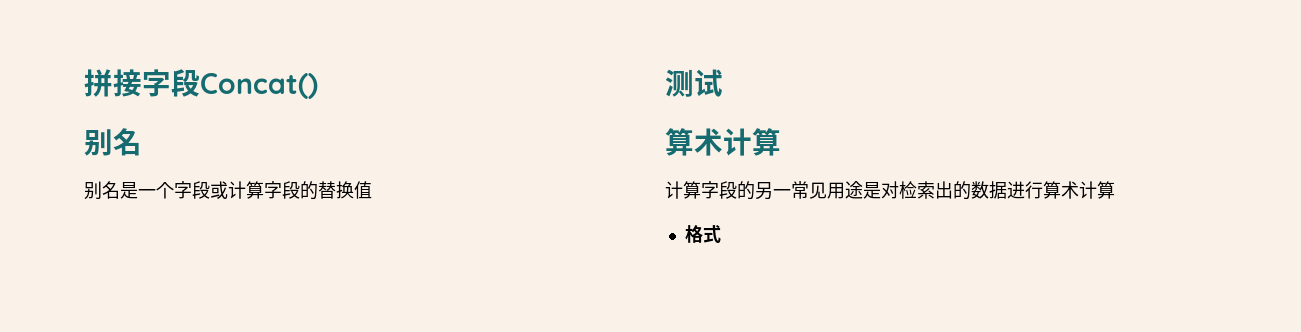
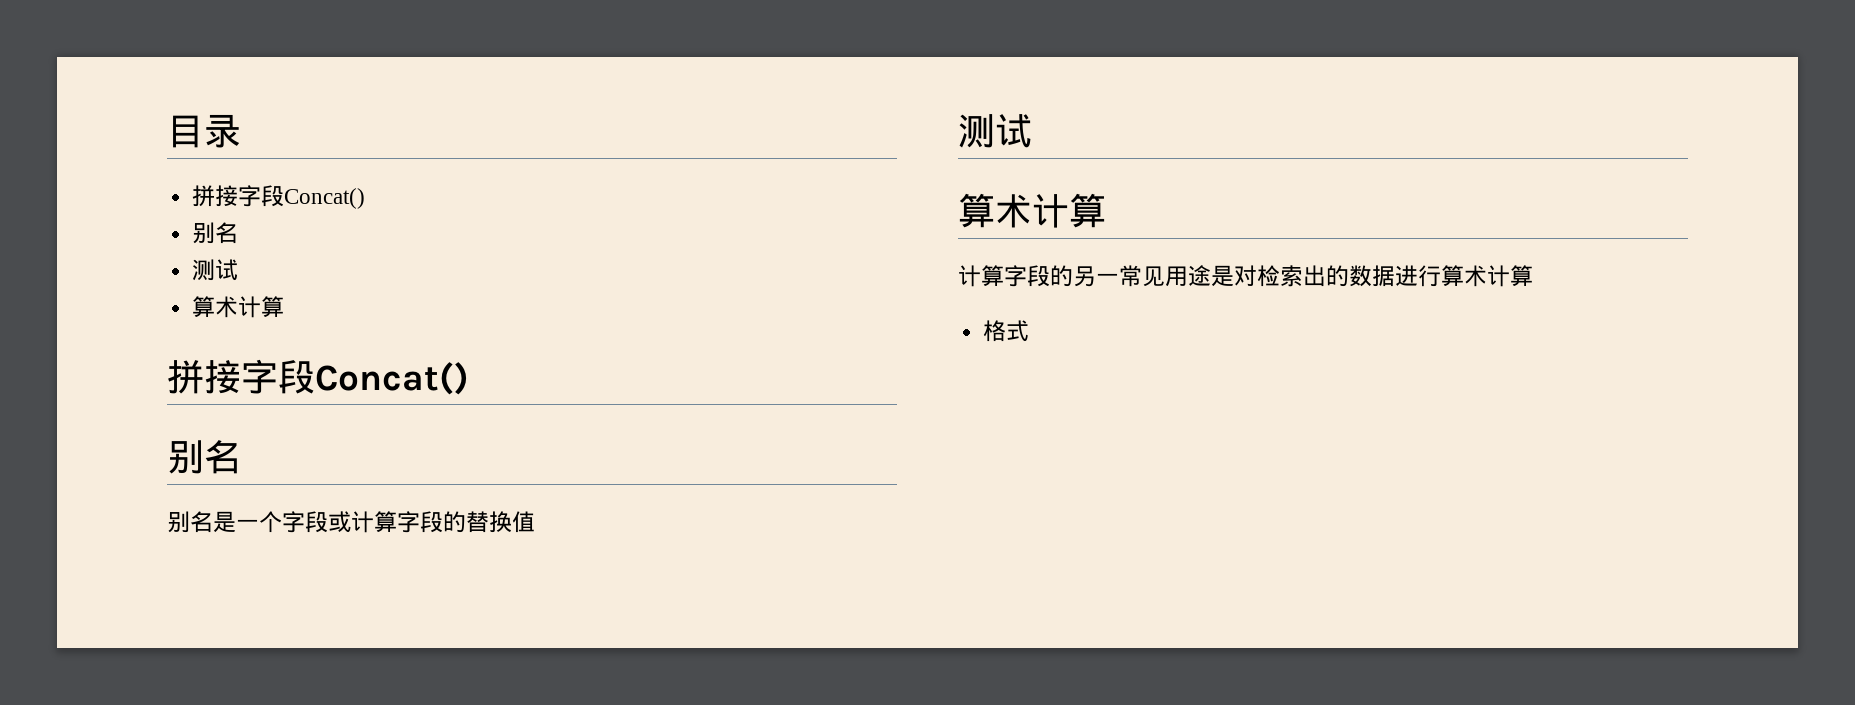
+ 目录
+ 拼接字段Concat()
+ 别名
+ 测试
+ 算术计算

